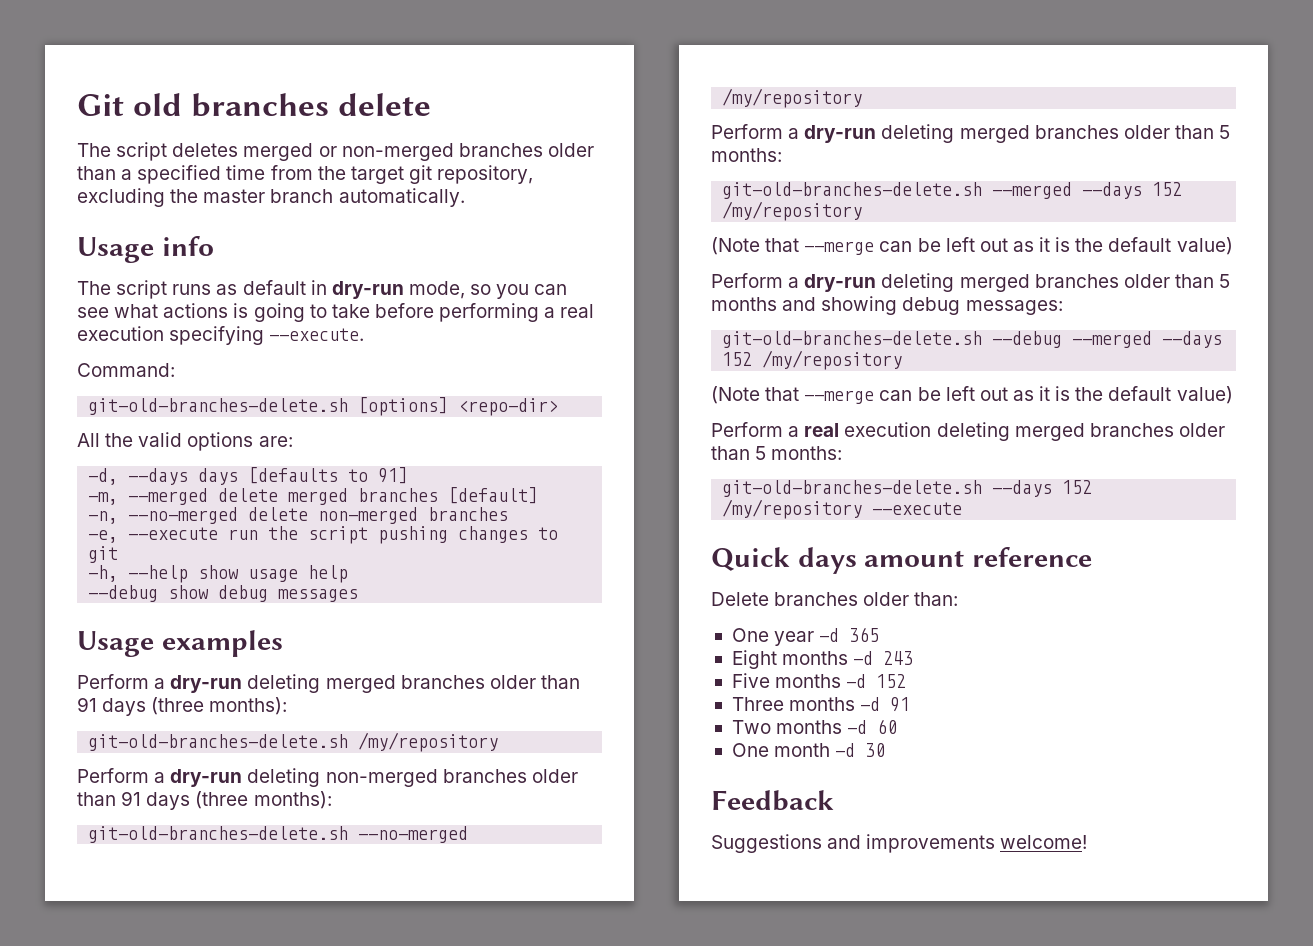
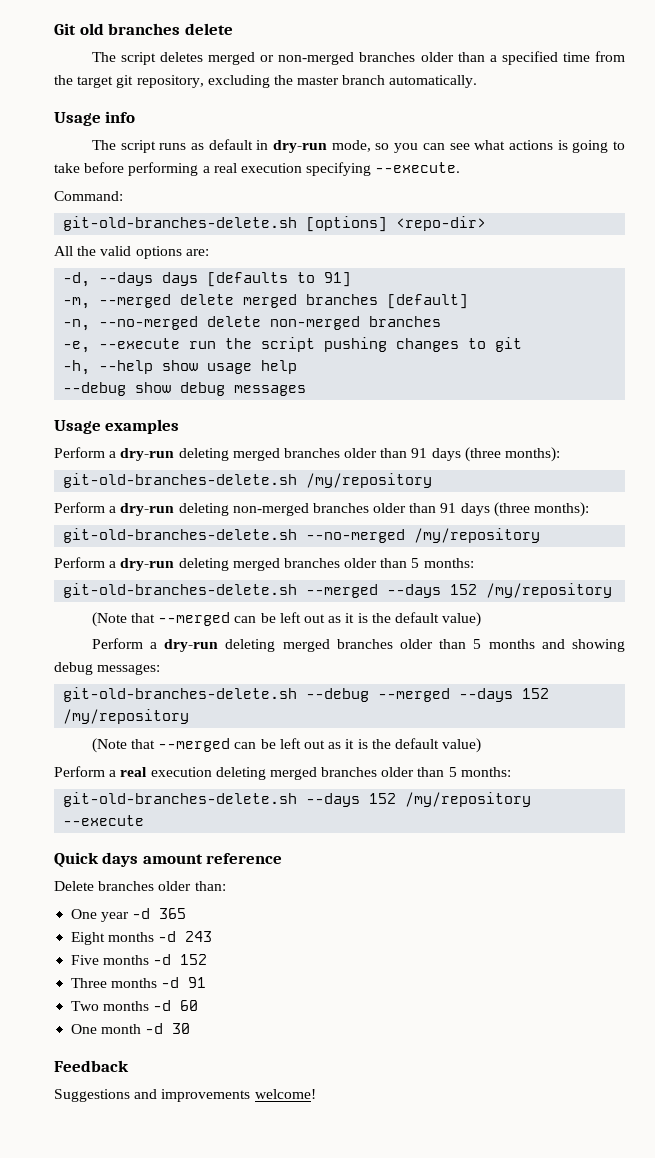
  git-old-branches-delete.sh --merged --days 152 /my/repository
- (Note that --merge can be left out as it is the default value)
+ (Note that --merged can be left out as it is the default value)
  git-old-branches-delete.sh --debug --merged --days 152 /my/repository
- (Note that --merge can be left out as it is the default value)
+ (Note that --merged can be left out as it is the default value)

